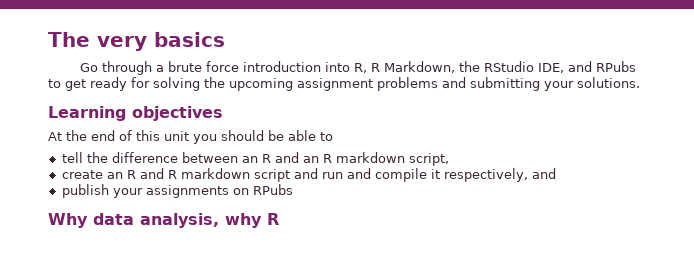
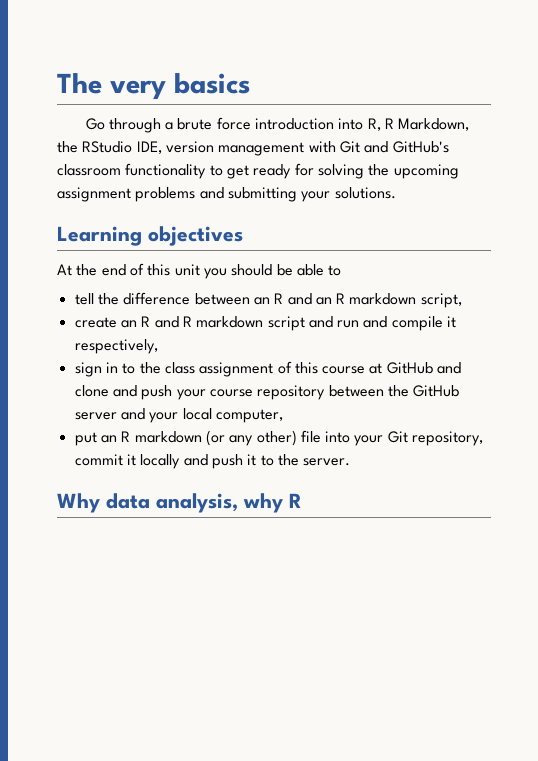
- Go through a brute force introduction into R, R Markdown, the RStudio IDE, and RPubs to get ready for solving the upcoming assignment problems and submitting your solutions.
+ Go through a brute force introduction into R, R Markdown, the RStudio IDE, version management with Git and GitHub's classroom functionality to get ready for solving the upcoming assignment problems and submitting your solutions.
- create an R and R markdown script and run and compile it respectively, and
- publish your assignments on RPubs
+ create an R and R markdown script and run and compile it respectively,
+ sign in to the class assignment of this course at GitHub and clone and push your course repository between the GitHub server and your local computer,
+ put an R markdown (or any other) file into your Git repository, commit it locally and push it to the server.

